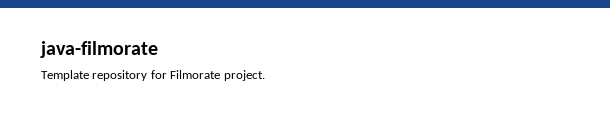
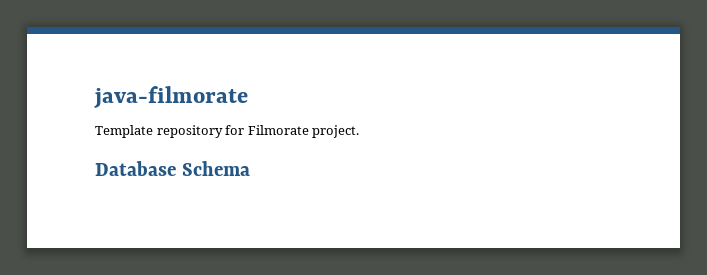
+ Database Schema

